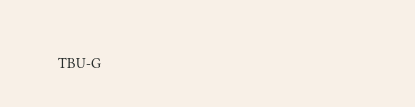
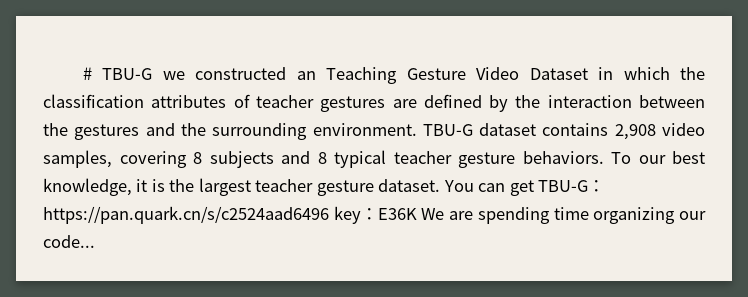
- TBU-G
+ # TBU-G we constructed an Teaching Gesture Video Dataset in which the classification attributes of teacher gestures are defined by the interaction between the gestures and the surrounding environment. TBU-G dataset contains 2,908 video samples, covering 8 subjects and 8 typical teacher gesture behaviors. To our best knowledge, it is the largest teacher gesture dataset. You can get TBU-G：https://pan.quark.cn/s/c2524aad6496 key：E36K We are spending time organizing our code...

